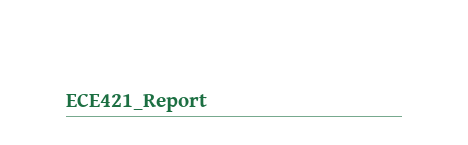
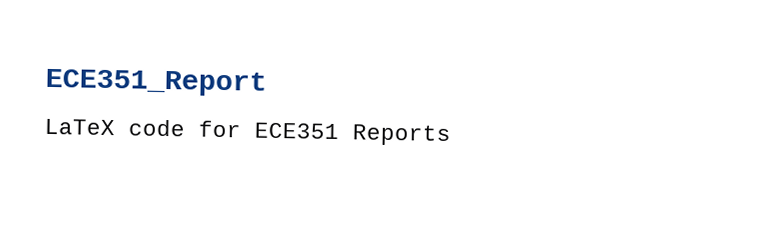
- ECE421_Report
+ ECE351_Report
+ LaTeX code for ECE351 Reports

